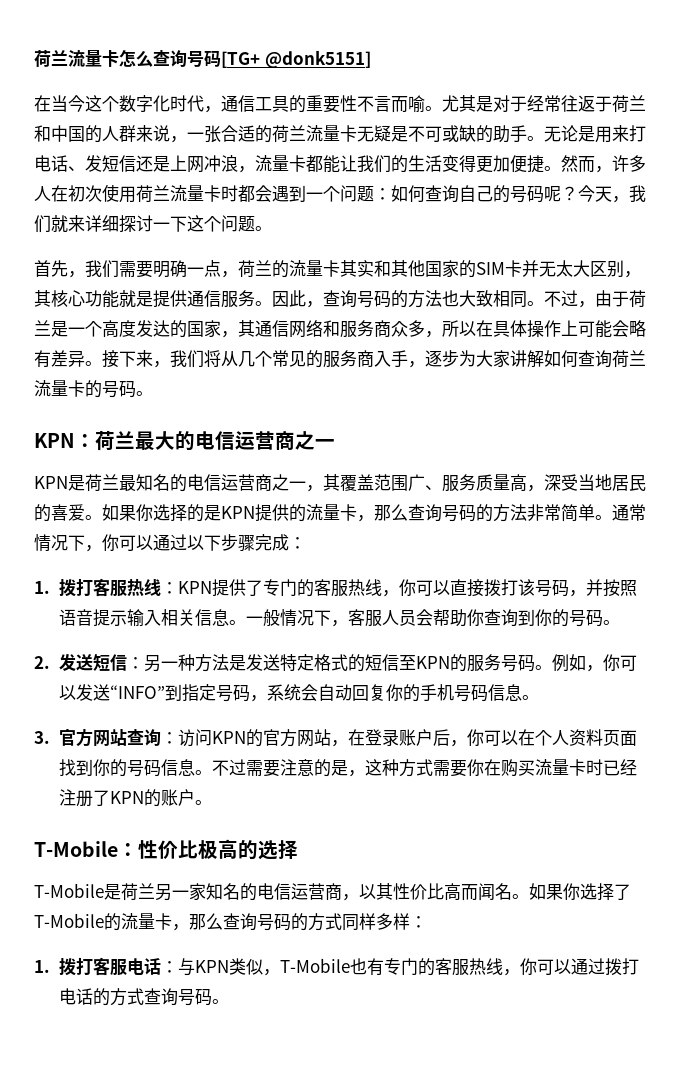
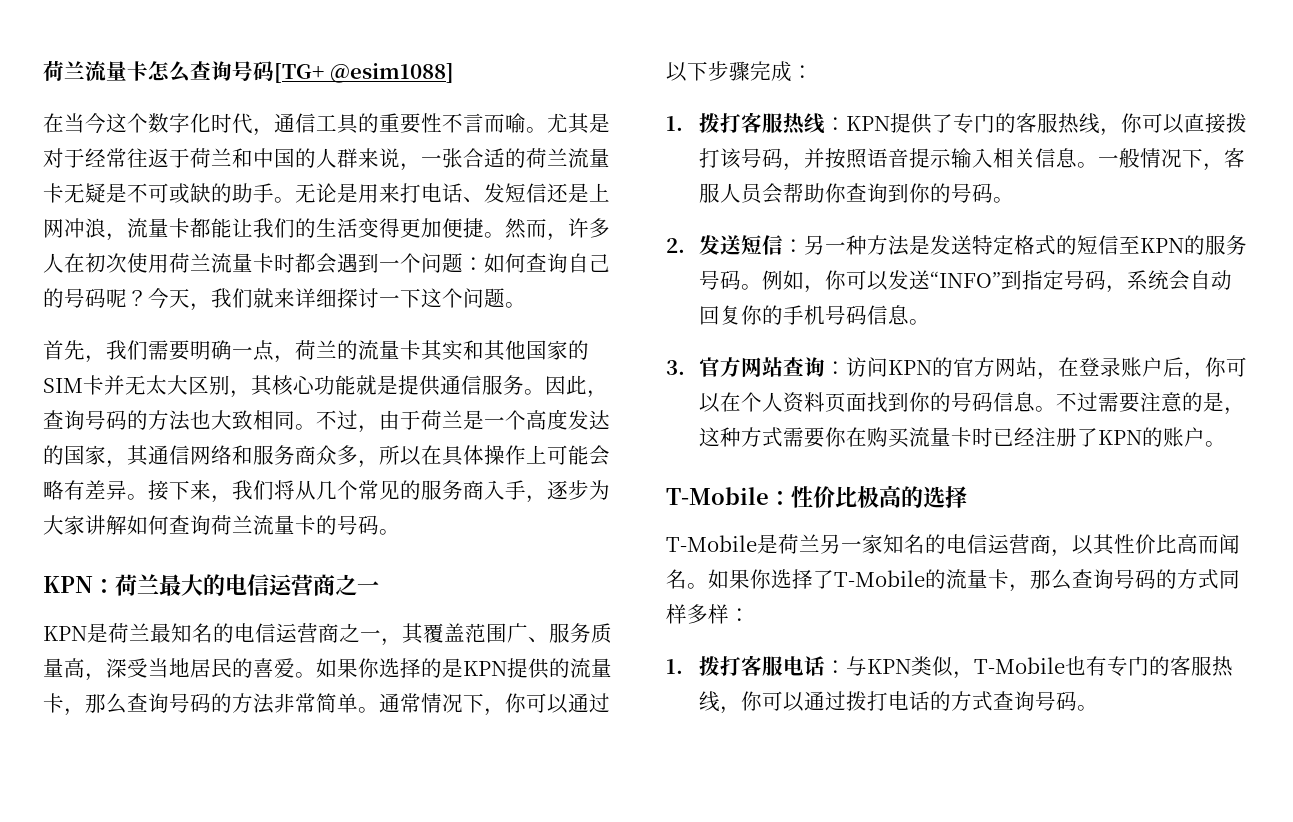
- 荷兰流量卡怎么查询号码[TG+ @donk5151]
+ 荷兰流量卡怎么查询号码[TG+ @esim1088]

